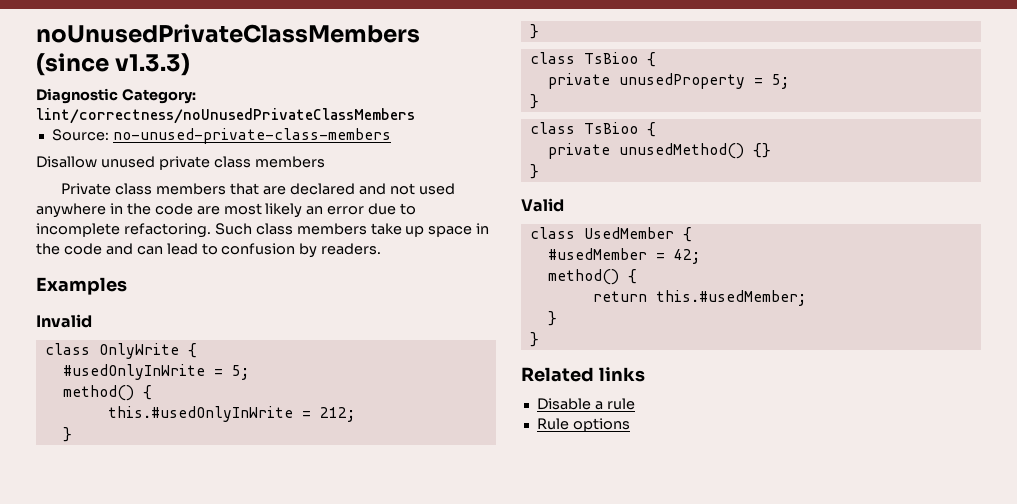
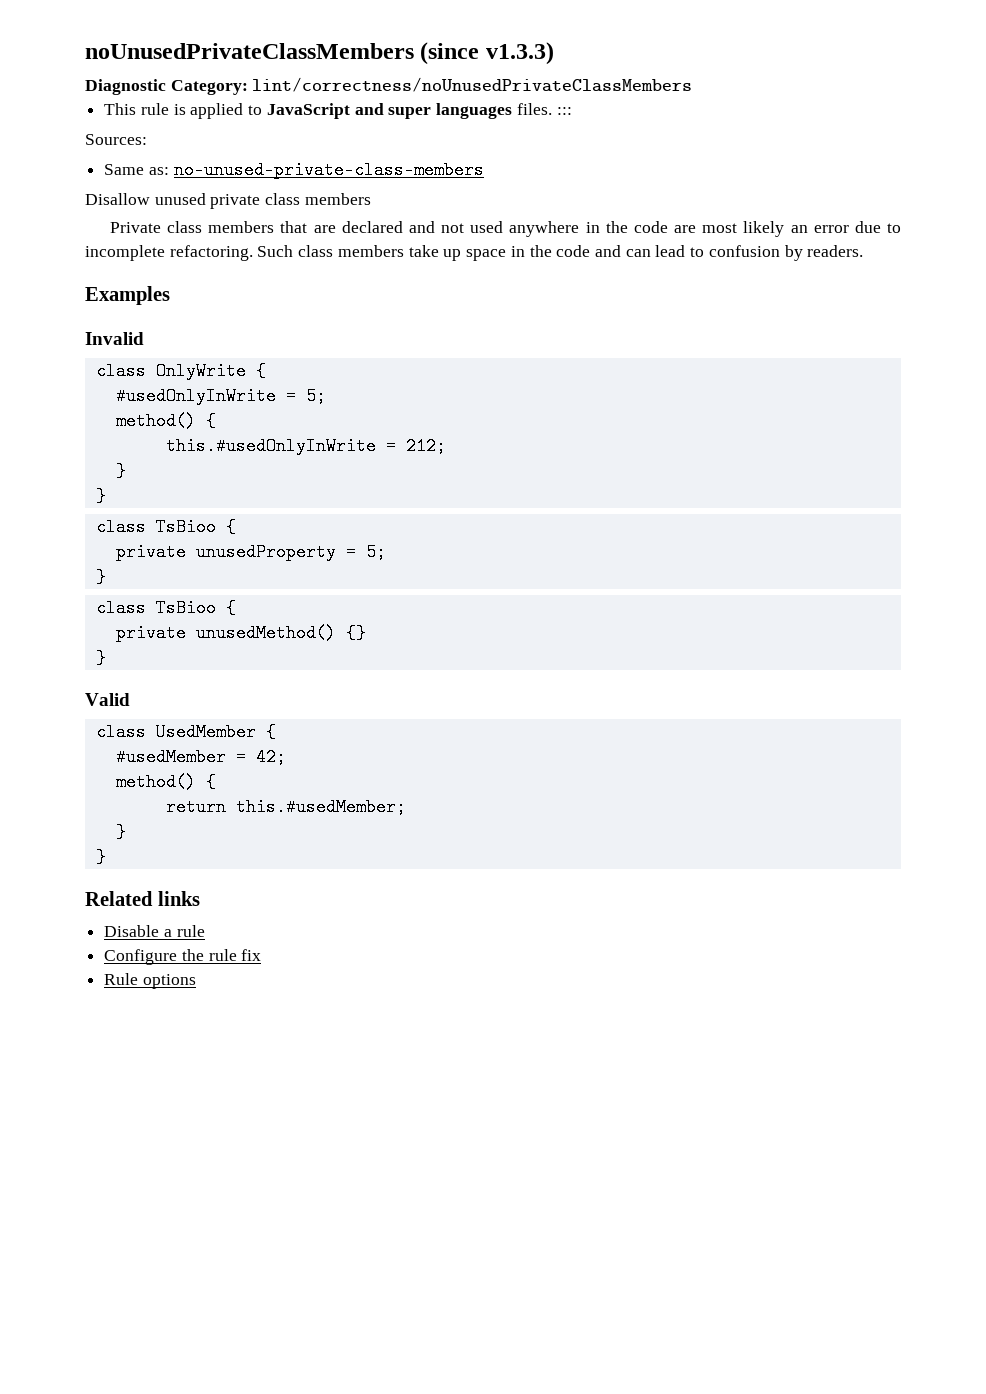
- Source: no-unused-private-class-members
+ This rule is applied to JavaScript and super languages files. :::
+ Sources:
+ Same as: no-unused-private-class-members
+ Configure the rule fix

